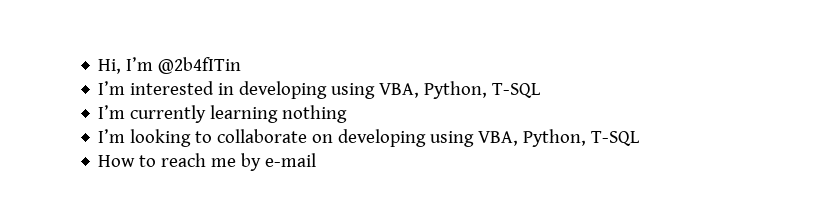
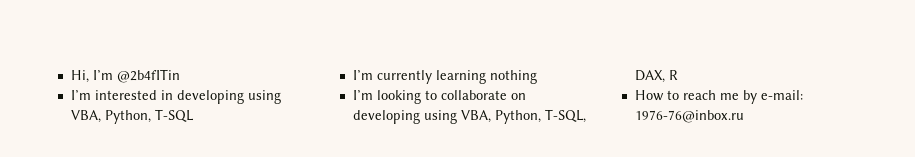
- I’m looking to collaborate on developing using VBA, Python, T-SQL
+ I’m looking to collaborate on developing using VBA, Python, T-SQL, DAX, R
- How to reach me by e-mail
+ How to reach me by e-mail: 1976-76@inbox.ru

